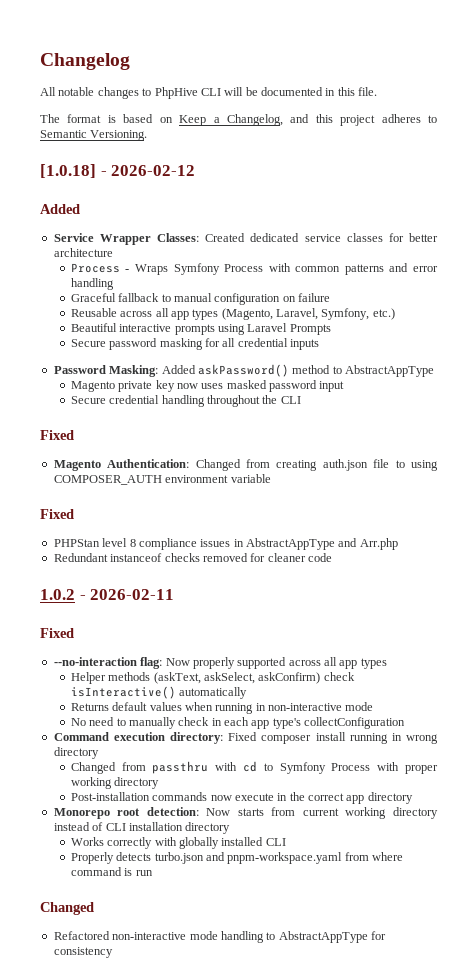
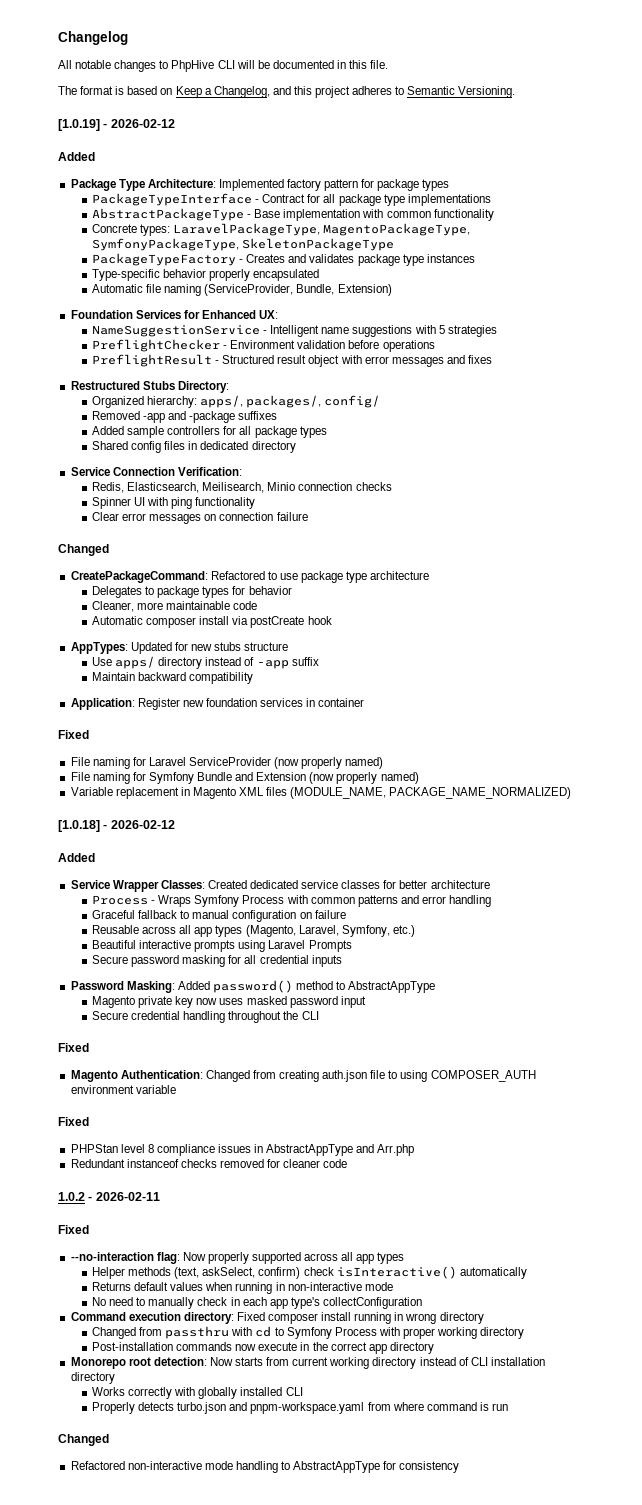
+ [1.0.19] - 2026-02-12
+ Added
+ Package Type Architecture: Implemented factory pattern for package types
+ PackageTypeInterface - Contract for all package type implementations
+ AbstractPackageType - Base implementation with common functionality
+ Concrete types: LaravelPackageType, MagentoPackageType, SymfonyPackageType, SkeletonPackageType
+ PackageTypeFactory - Creates and validates package type instances
+ Type-specific behavior properly encapsulated
+ Automatic file naming (ServiceProvider, Bundle, Extension)
+ Foundation Services for Enhanced UX:
+ NameSuggestionService - Intelligent name suggestions with 5 strategies
+ PreflightChecker - Environment validation before operations
+ PreflightResult - Structured result object with error messages and fixes
+ Restructured Stubs Directory:
+ Organized hierarchy: apps/, packages/, config/
+ Removed -app and -package suffixes
+ Added sample controllers for all package types
+ Shared config files in dedicated directory
+ Service Connection Verification:
+ Redis, Elasticsearch, Meilisearch, Minio connection checks
+ Spinner UI with ping functionality
+ Clear error messages on connection failure
+ Changed
+ CreatePackageCommand: Refactored to use package type architecture
+ Delegates to package types for behavior
+ Cleaner, more maintainable code
+ Automatic composer install via postCreate hook
+ AppTypes: Updated for new stubs structure
+ Use apps/ directory instead of -app suffix
+ Maintain backward compatibility
+ Application: Register new foundation services in container
+ Fixed
+ File naming for Laravel ServiceProvider (now properly named)
+ File naming for Symfony Bundle and Extension (now properly named)
+ Variable replacement in Magento XML files (MODULE_NAME, PACKAGE_NAME_NORMALIZED)
- Password Masking: Added askPassword() method to AbstractAppType
+ Password Masking: Added password() method to AbstractAppType
- Helper methods (askText, askSelect, askConfirm) check isInteractive() automatically
+ Helper methods (text, askSelect, confirm) check isInteractive() automatically

